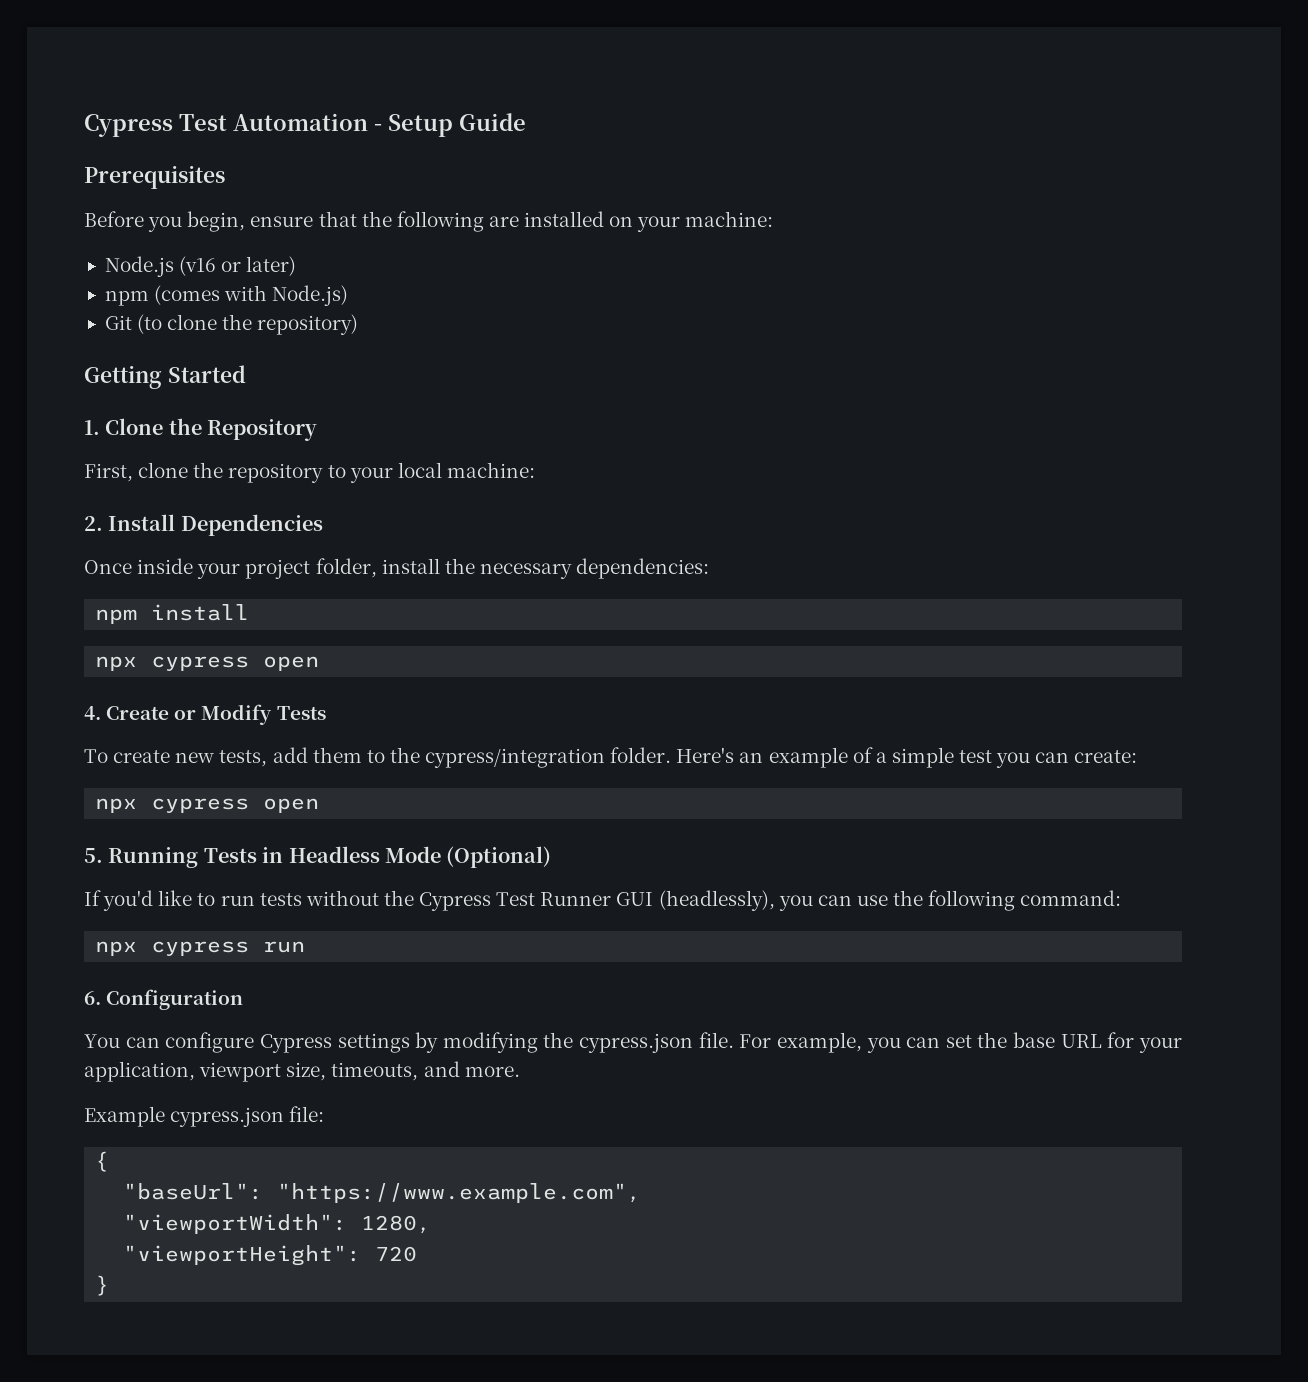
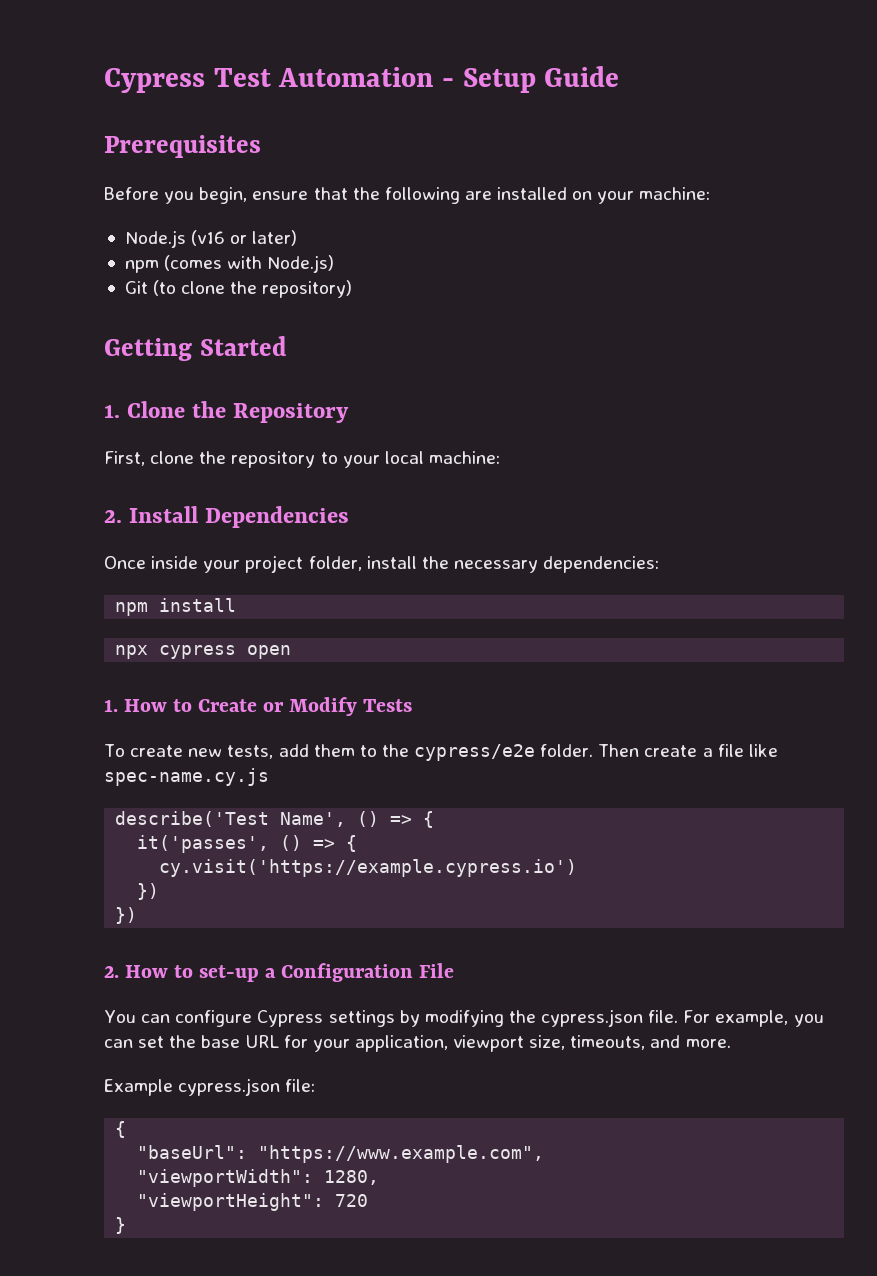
- 4. Create or Modify Tests
+ 1. How to Create or Modify Tests
- To create new tests, add them to the cypress/integration folder. Here's an example of a simple test you can create:
- npx cypress open
- 5. Running Tests in Headless Mode (Optional)
- If you'd like to run tests without the Cypress Test Runner GUI (headlessly), you can use the following command:
- npx cypress run
- 6. Configuration
+ To create new tests, add them to the cypress/e2e folder. Then create a file like spec-name.cy.js
+ describe('Test Name', () => {
+ it('passes', () => {
+ cy.visit('https://example.cypress.io')
+ })
+ })
+ 2. How to set-up a Configuration File

